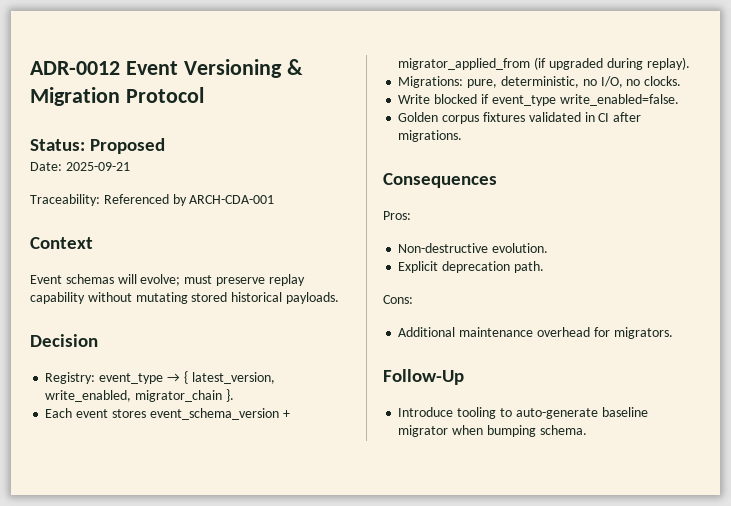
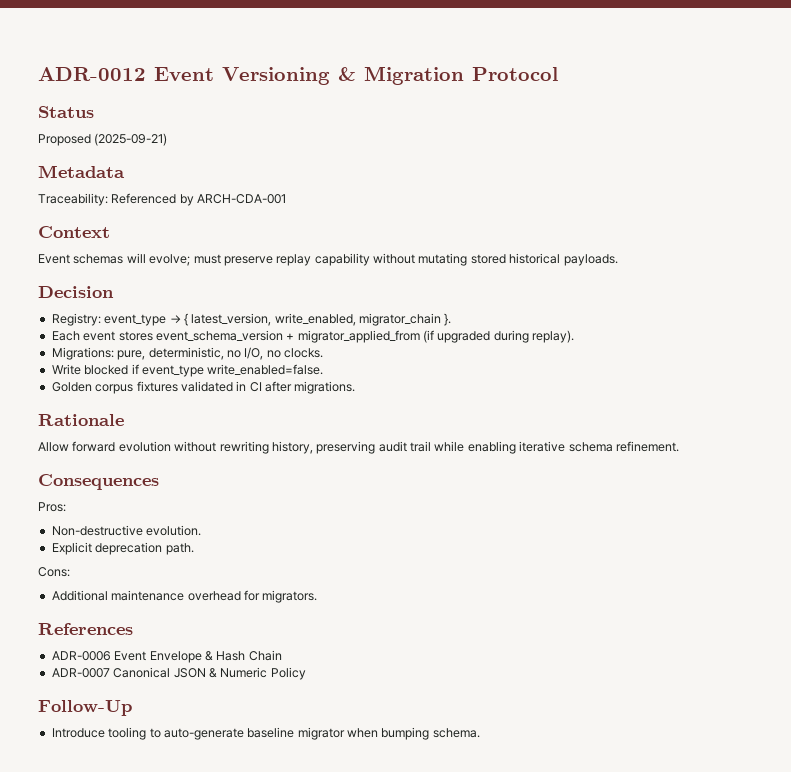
- Status: Proposed
- Date: 2025-09-21
+ Status
+ Proposed (2025-09-21)
+ Metadata
+ Rationale
+ Allow forward evolution without rewriting history, preserving audit trail while enabling iterative schema refinement.
+ References
+ ADR-0006 Event Envelope & Hash Chain
+ ADR-0007 Canonical JSON & Numeric Policy

